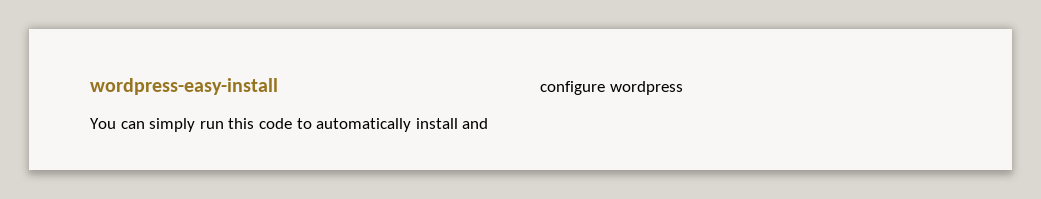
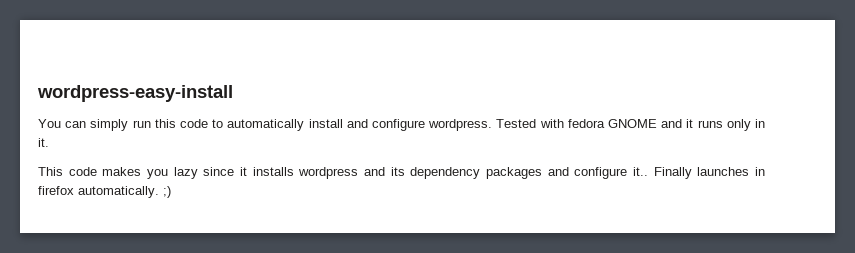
- You can simply run this code to automatically install and configure wordpress
+ You can simply run this code to automatically install and configure wordpress. Tested with fedora GNOME and it runs only in it.
+ This code makes you lazy since it installs wordpress and its dependency packages and configure it.. Finally launches in firefox automatically. ;)

